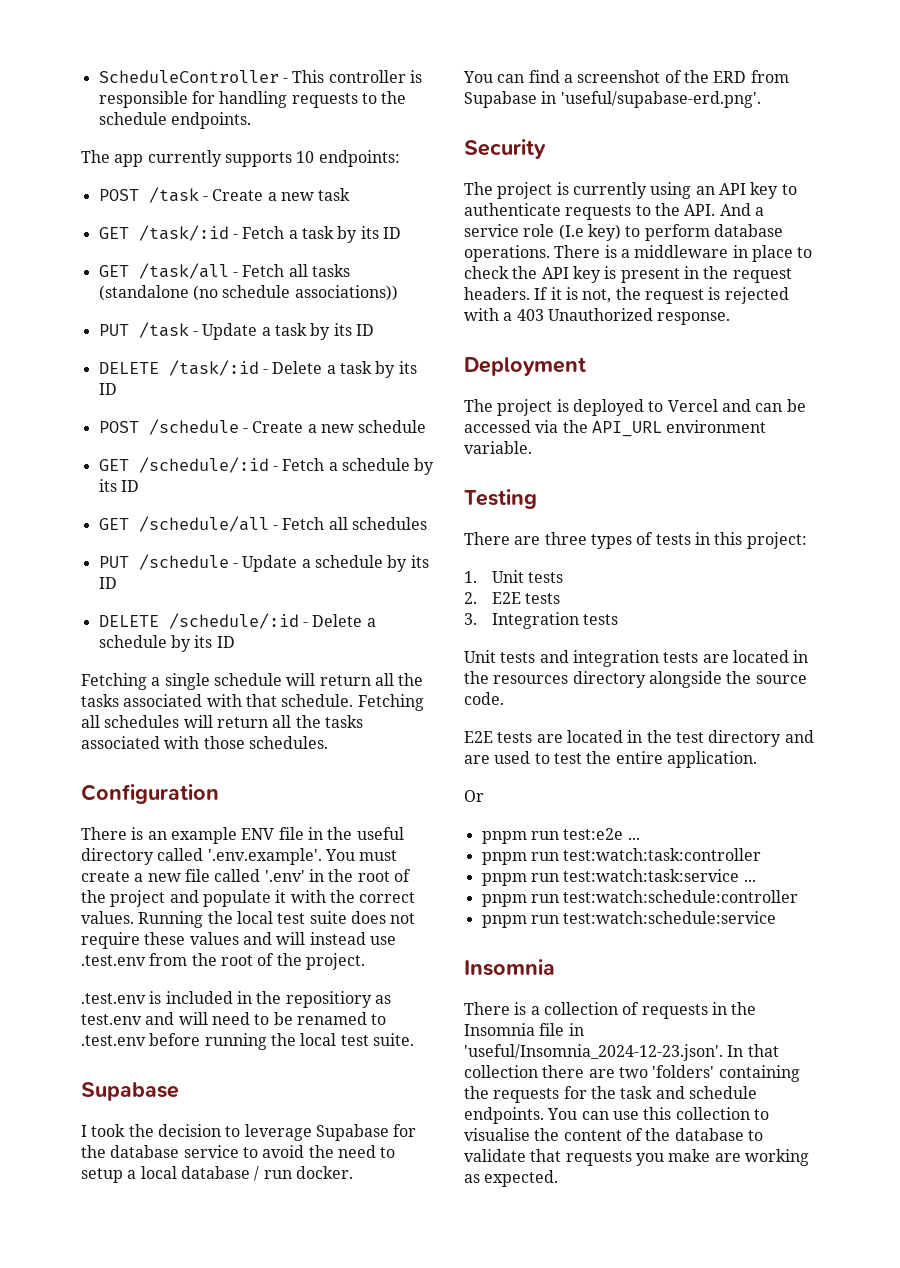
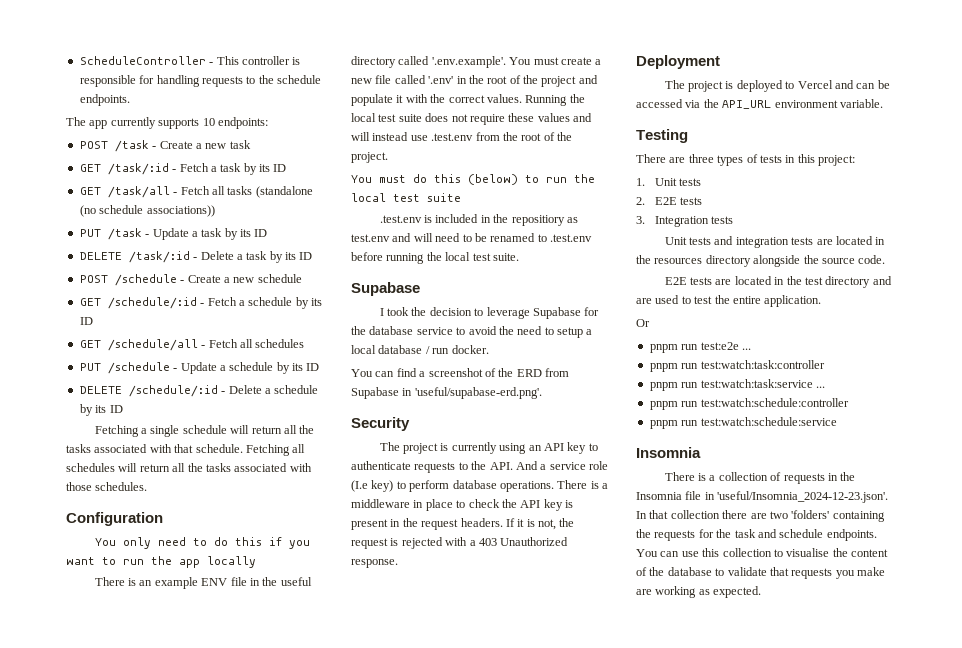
+ You only need to do this if you want to run the app locally
+ You must do this (below) to run the local test suite

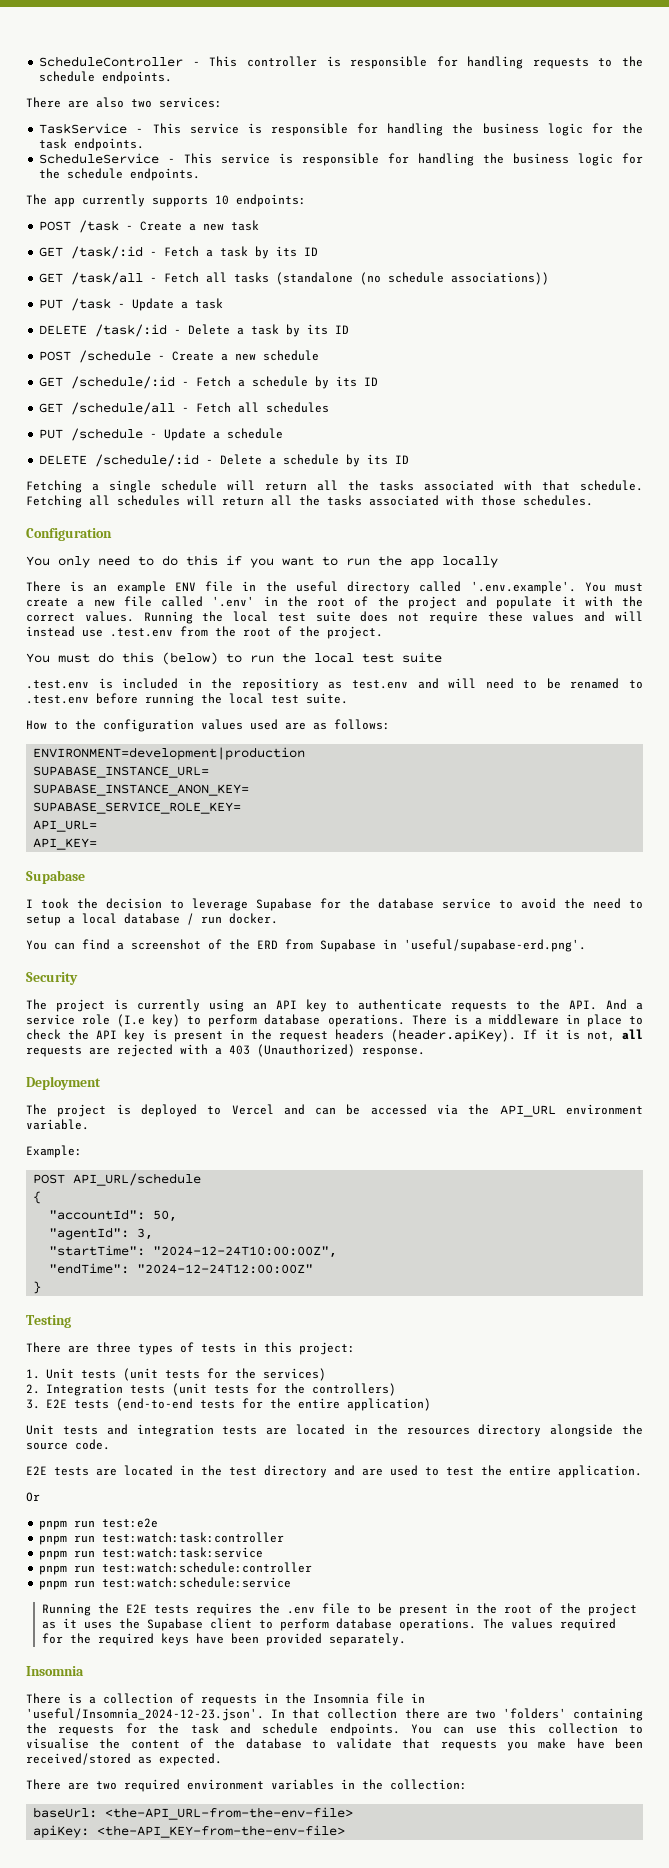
+ There are also two services:
+ TaskService - This service is responsible for handling the business logic for the task endpoints.
+ ScheduleService - This service is responsible for handling the business logic for the schedule endpoints.
- PUT /task - Update a task by its ID
+ PUT /task - Update a task
- PUT /schedule - Update a schedule by its ID
+ PUT /schedule - Update a schedule
+ How to the configuration values used are as follows:
+ ENVIRONMENT=development|production
+ SUPABASE_INSTANCE_URL=
+ SUPABASE_INSTANCE_ANON_KEY=
+ SUPABASE_SERVICE_ROLE_KEY=
+ API_URL=
+ API_KEY=
- There is a middleware in place to check the API key is present in the request headers. If it is not, the request is rejected with a 403 Unauthorized response.
+ There is a middleware in place to check the API key is present in the request headers (header.apiKey). If it is not, all requests are rejected with a 403 (Unauthorized) response.
+ Example:
+ POST API_URL/schedule
+ {
+ "accountId": 50,
+ "agentId": 3,
+ "startTime": "2024-12-24T10:00:00Z",
+ "endTime": "2024-12-24T12:00:00Z"
+ }
- 1. Unit tests
- 2. E2E tests
- 3. Integration tests
+ 1. Unit tests (unit tests for the services)
+ 2. Integration tests (unit tests for the controllers)
+ 3. E2E tests (end-to-end tests for the entire application)
- pnpm run test:e2e ...
+ pnpm run test:e2e
- pnpm run test:watch:task:service ...
+ pnpm run test:watch:task:service
+ Running the E2E tests requires the .env file to be present in the root of the project as it uses the Supabase client to perform database operations. The values required for the required keys have been provided separately.
- You can use this collection to visualise the content of the database to validate that requests you make are working as expected.
+ You can use this collection to visualise the content of the database to validate that requests you make have been received/stored as expected.
+ There are two required environment variables in the collection:
+ baseUrl: <the-API_URL-from-the-env-file>
+ apiKey: <the-API_KEY-from-the-env-file>

